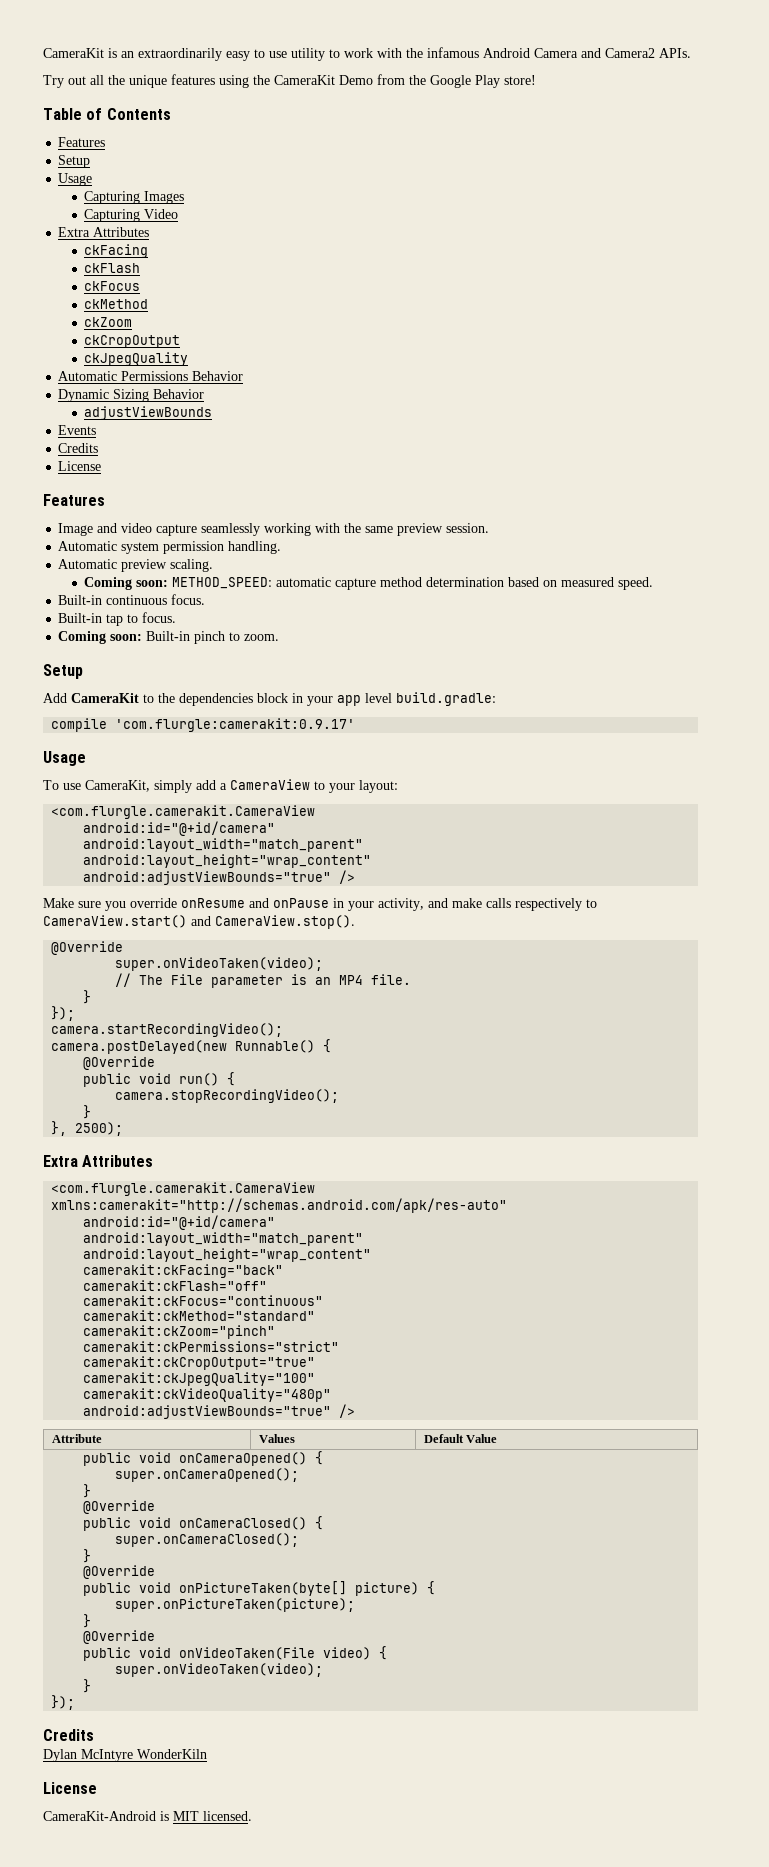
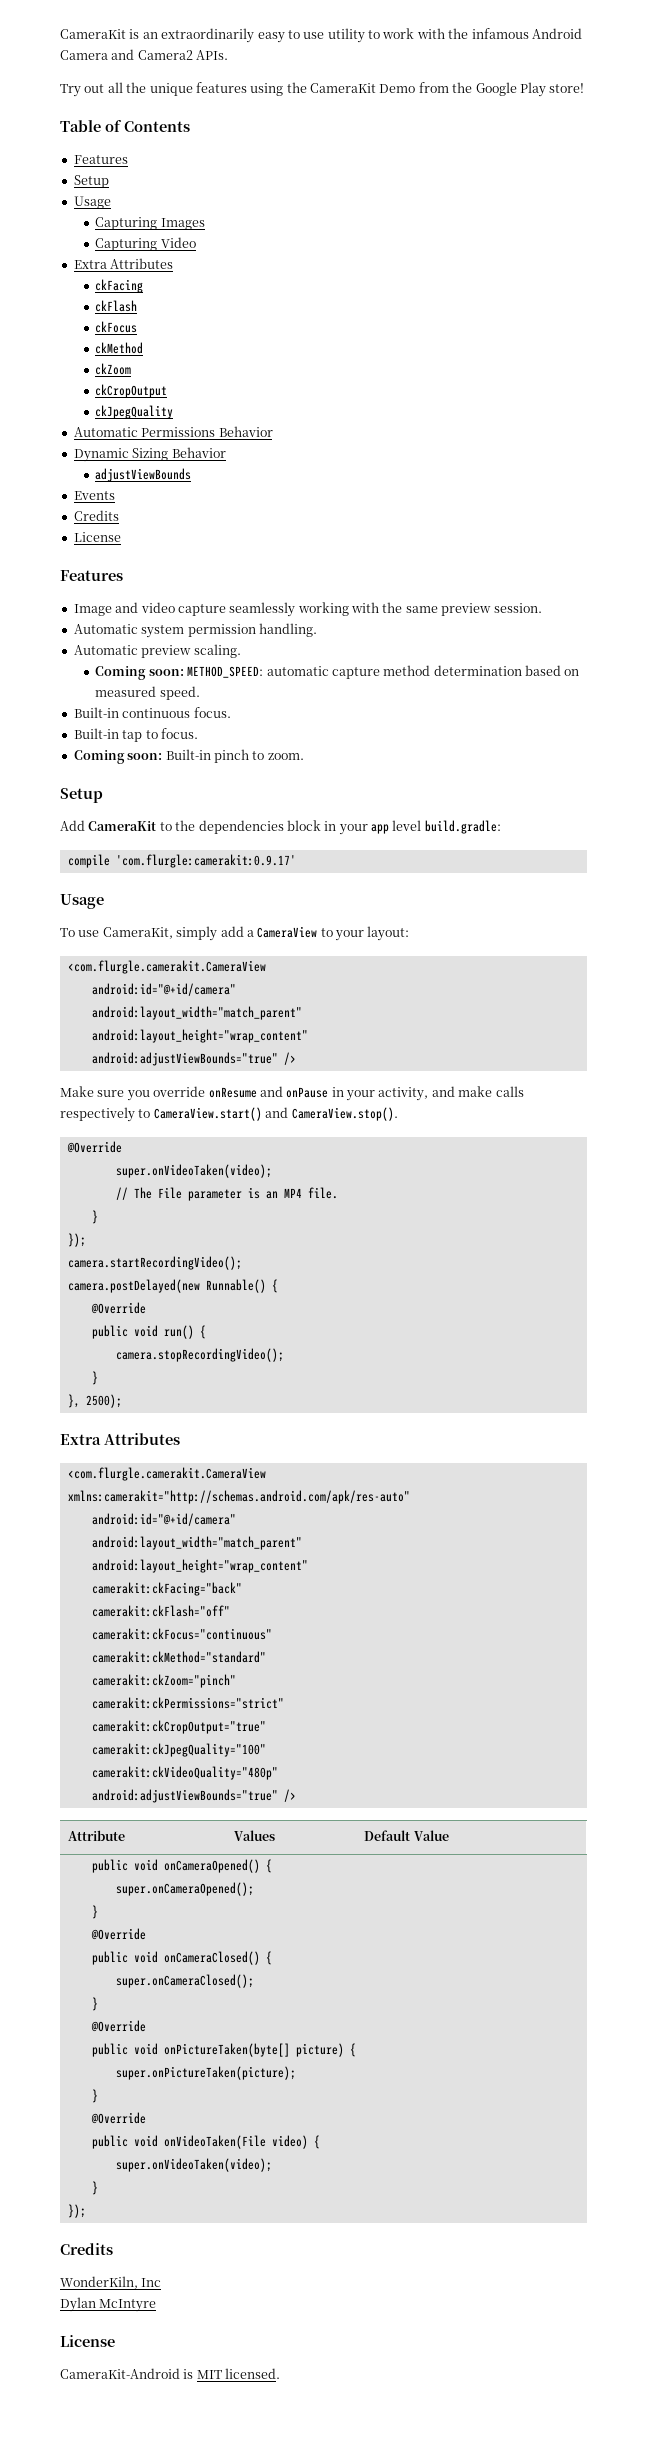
+ WonderKiln, Inc
- Dylan McIntyre WonderKiln
+ Dylan McIntyre

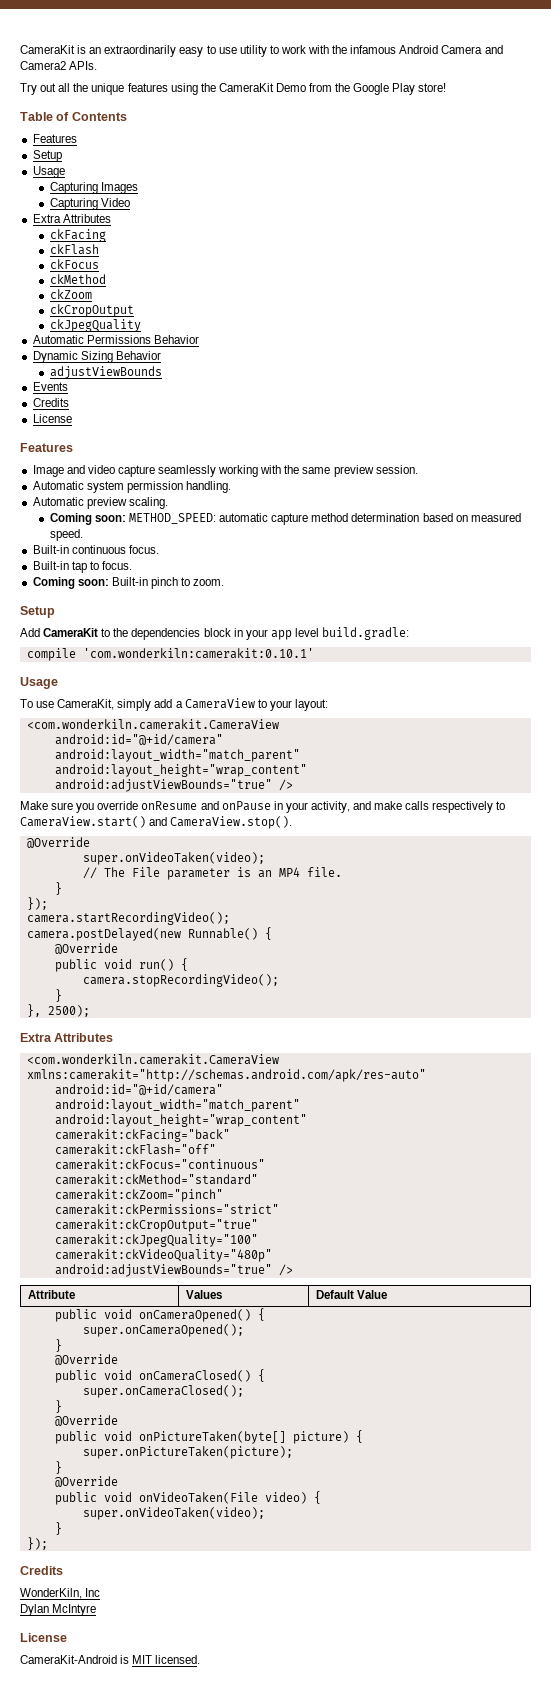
- compile 'com.flurgle:camerakit:0.9.17'
+ compile 'com.wonderkiln:camerakit:0.10.1'
  To use CameraKit, simply add a CameraView to your layout:
- <com.flurgle.camerakit.CameraView
+ <com.wonderkiln.camerakit.CameraView
- <com.flurgle.camerakit.CameraView xmlns:camerakit="http://schemas.android.com/apk/res-auto"
+ <com.wonderkiln.camerakit.CameraView xmlns:camerakit="http://schemas.android.com/apk/res-auto"

